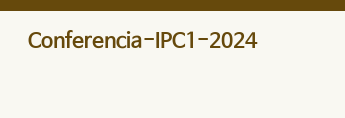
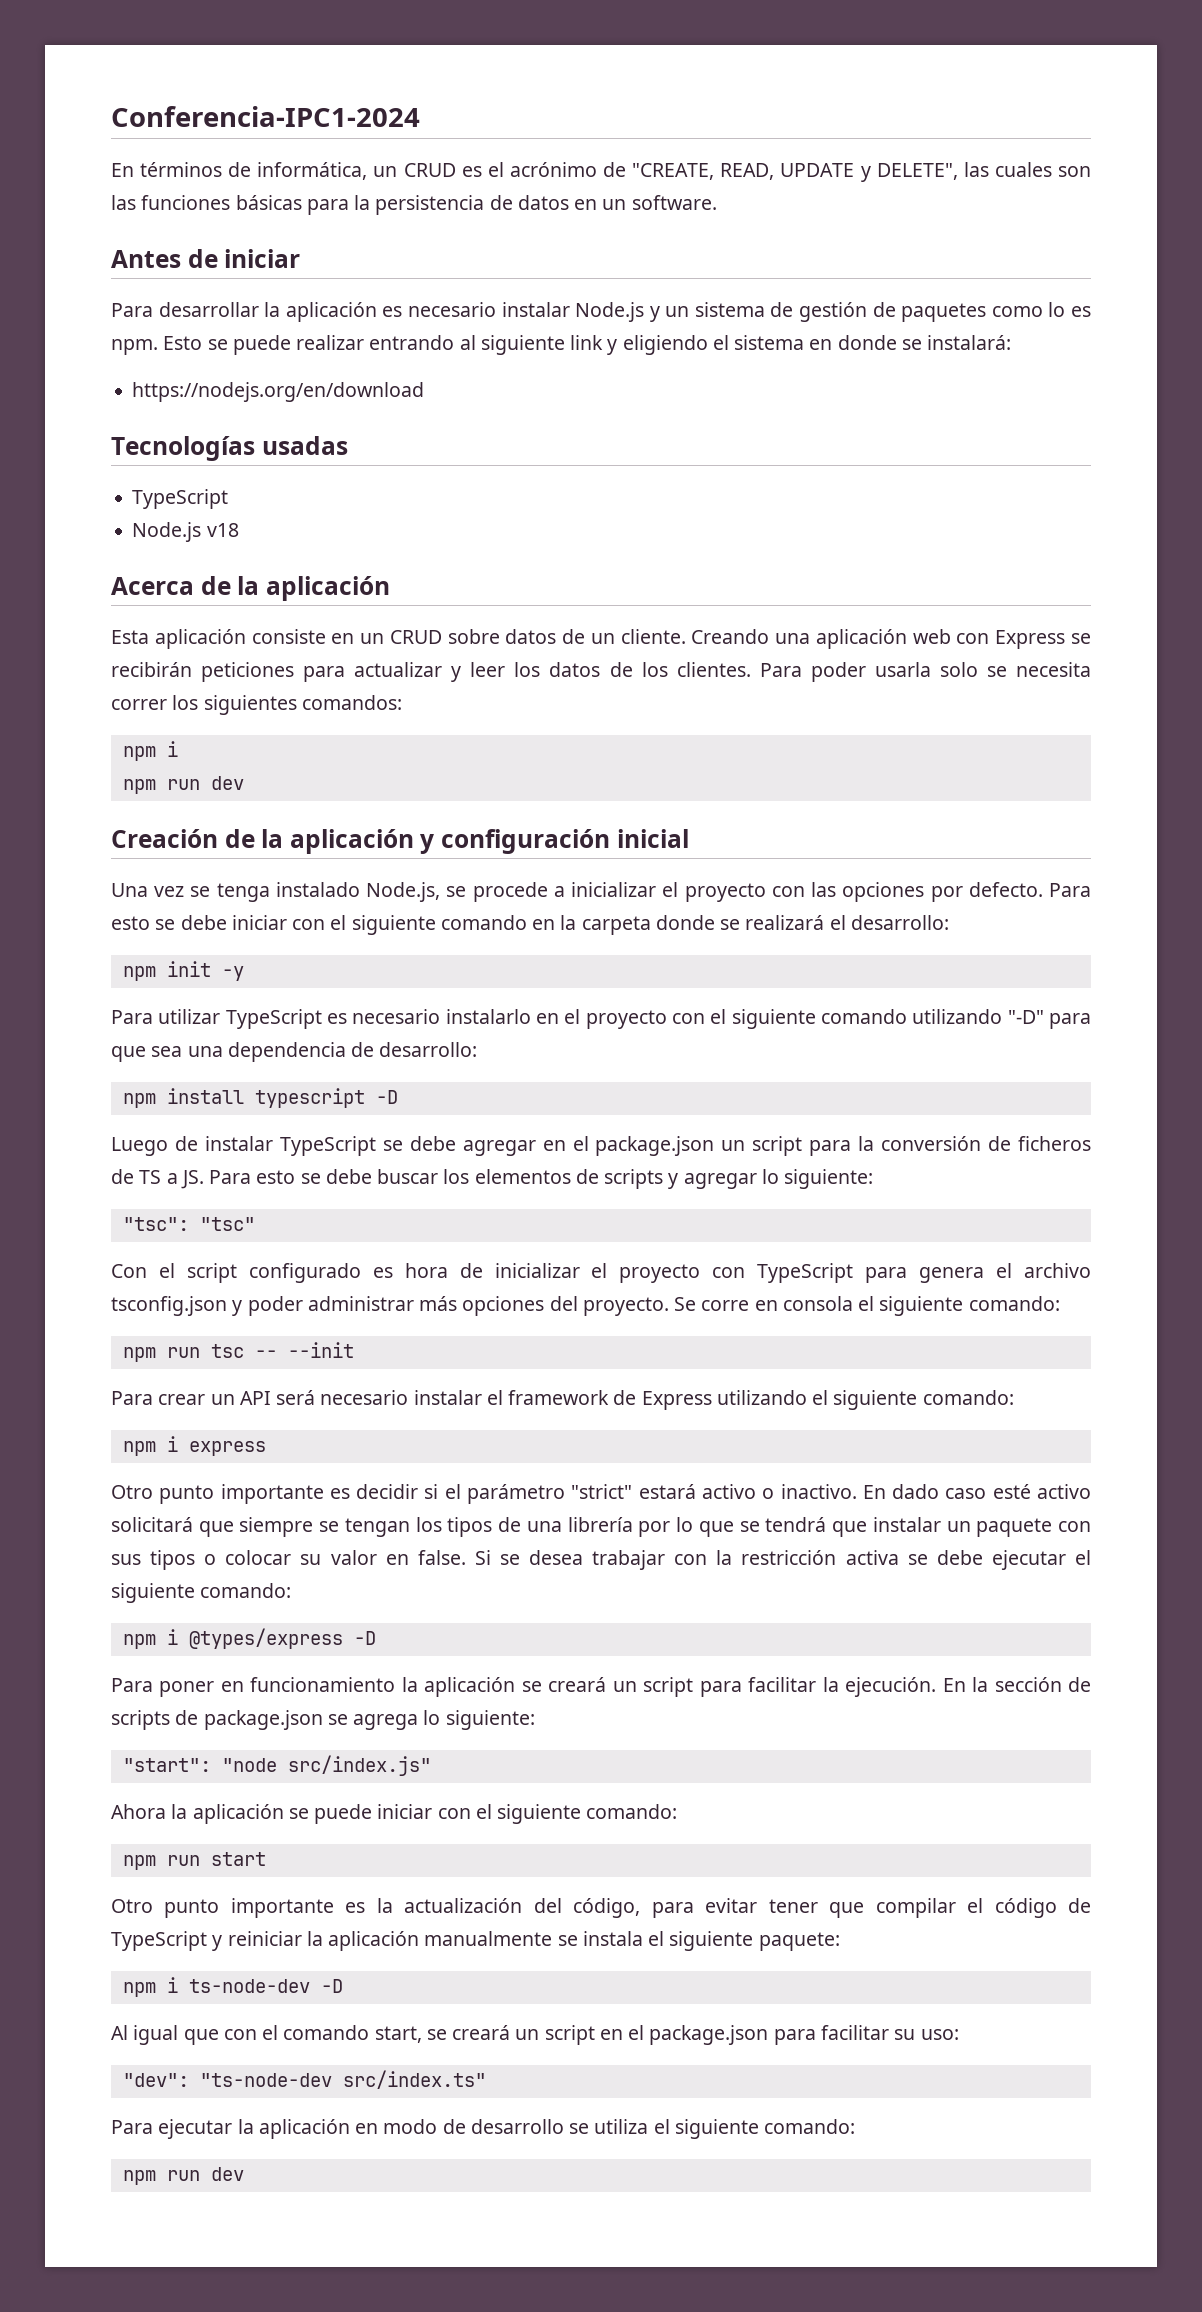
+ En términos de informática, un CRUD es el acrónimo de "CREATE, READ, UPDATE y DELETE", las cuales son las funciones básicas para la persistencia de datos en un software.
+ Antes de iniciar
+ Para desarrollar la aplicación es necesario instalar Node.js y un sistema de gestión de paquetes como lo es npm. Esto se puede realizar entrando al siguiente link y eligiendo el sistema en donde se instalará:
+ https://nodejs.org/en/download
+ Tecnologías usadas
+ TypeScript
+ Node.js v18
+ Acerca de la aplicación
+ Esta aplicación consiste en un CRUD sobre datos de un cliente. Creando una aplicación web con Express se recibirán peticiones para actualizar y leer los datos de los clientes. Para poder usarla solo se necesita correr los siguientes comandos:
+ npm i
+ npm run dev
+ Creación de la aplicación y configuración inicial
+ Una vez se tenga instalado Node.js, se procede a inicializar el proyecto con las opciones por defecto. Para esto se debe iniciar con el siguiente comando en la carpeta donde se realizará el desarrollo:
+ npm init -y
+ Para utilizar TypeScript es necesario instalarlo en el proyecto con el siguiente comando utilizando "-D" para que sea una dependencia de desarrollo:
+ npm install typescript -D
+ Luego de instalar TypeScript se debe agregar en el package.json un script para la conversión de ficheros de TS a JS. Para esto se debe buscar los elementos de scripts y agregar lo siguiente:
+ "tsc": "tsc"
+ Con el script configurado es hora de inicializar el proyecto con TypeScript para genera el archivo tsconfig.json y poder administrar más opciones del proyecto. Se corre en consola el siguiente comando:
+ npm run tsc -- --init
+ Para crear un API será necesario instalar el framework de Express utilizando el siguiente comando:
+ npm i express
+ Otro punto importante es decidir si el parámetro "strict" estará activo o inactivo. En dado caso esté activo solicitará que siempre se tengan los tipos de una librería por lo que se tendrá que instalar un paquete con sus tipos o colocar su valor en false. Si se desea trabajar con la restricción activa se debe ejecutar el siguiente comando:
+ npm i @types/express -D
+ Para poner en funcionamiento la aplicación se creará un script para facilitar la ejecución. En la sección de scripts de package.json se agrega lo siguiente:
+ "start": "node src/index.js"
+ Ahora la aplicación se puede iniciar con el siguiente comando:
+ npm run start
+ Otro punto importante es la actualización del código, para evitar tener que compilar el código de TypeScript y reiniciar la aplicación manualmente se instala el siguiente paquete:
+ npm i ts-node-dev -D
+ Al igual que con el comando start, se creará un script en el package.json para facilitar su uso:
+ "dev": "ts-node-dev src/index.ts"
+ Para ejecutar la aplicación en modo de desarrollo se utiliza el siguiente comando:
+ npm run dev

